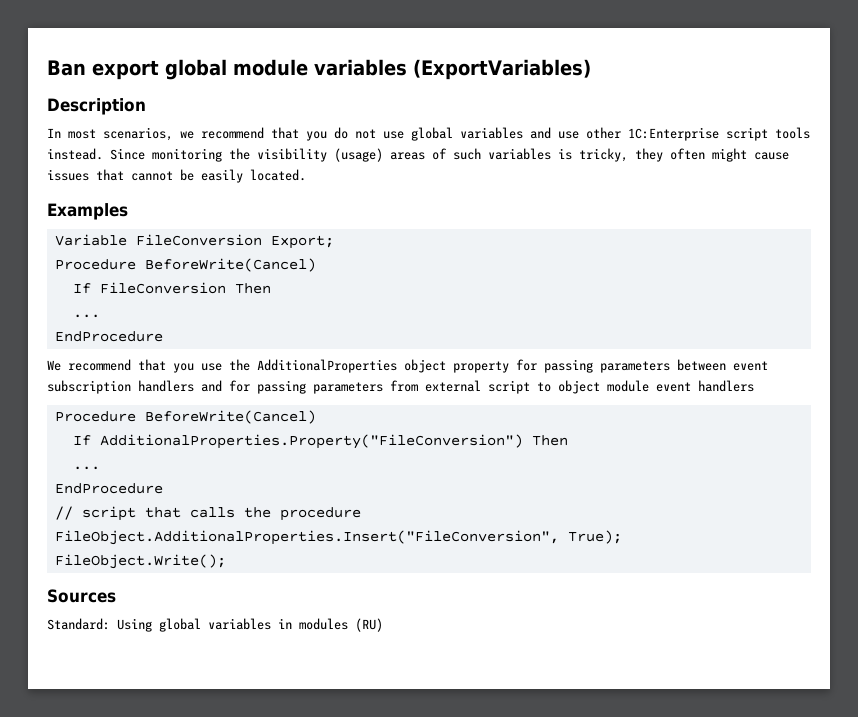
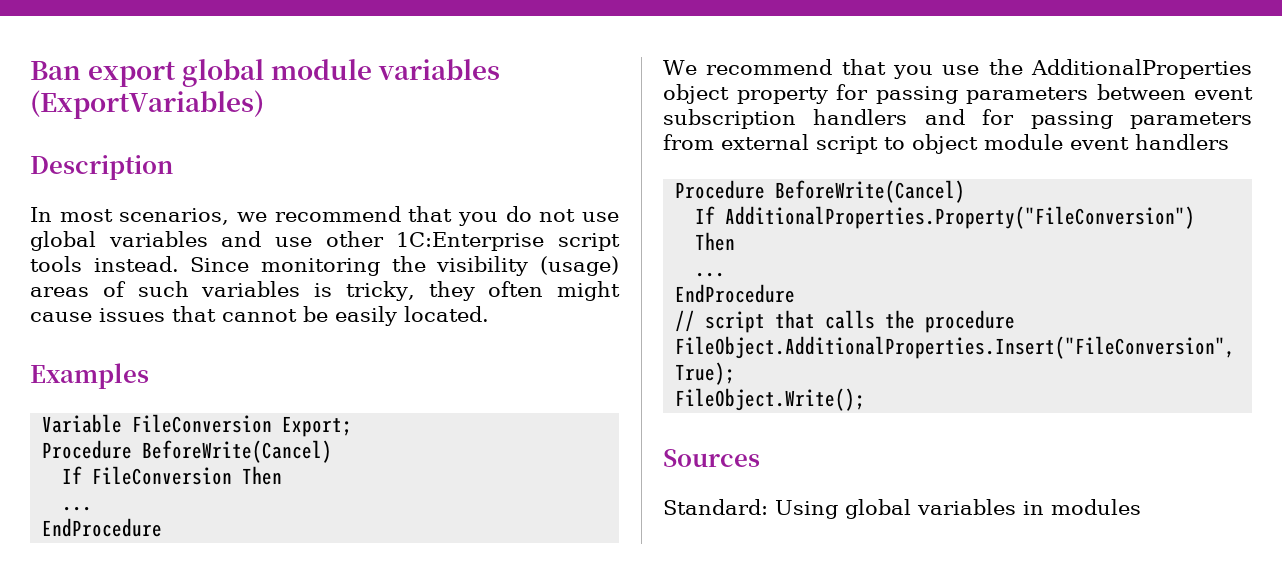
- Standard: Using global variables in modules (RU)
+ Standard: Using global variables in modules

